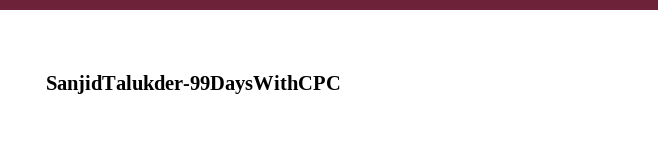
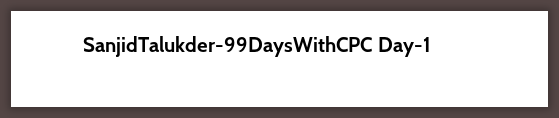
- SanjidTalukder-99DaysWithCPC
+ SanjidTalukder-99DaysWithCPC Day-1

